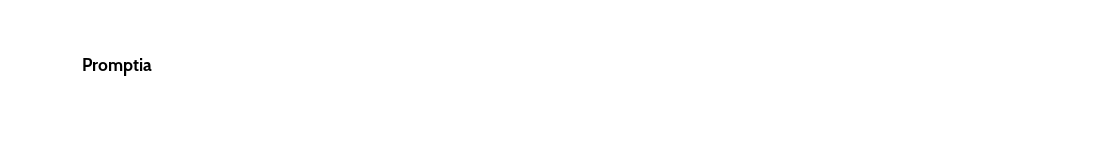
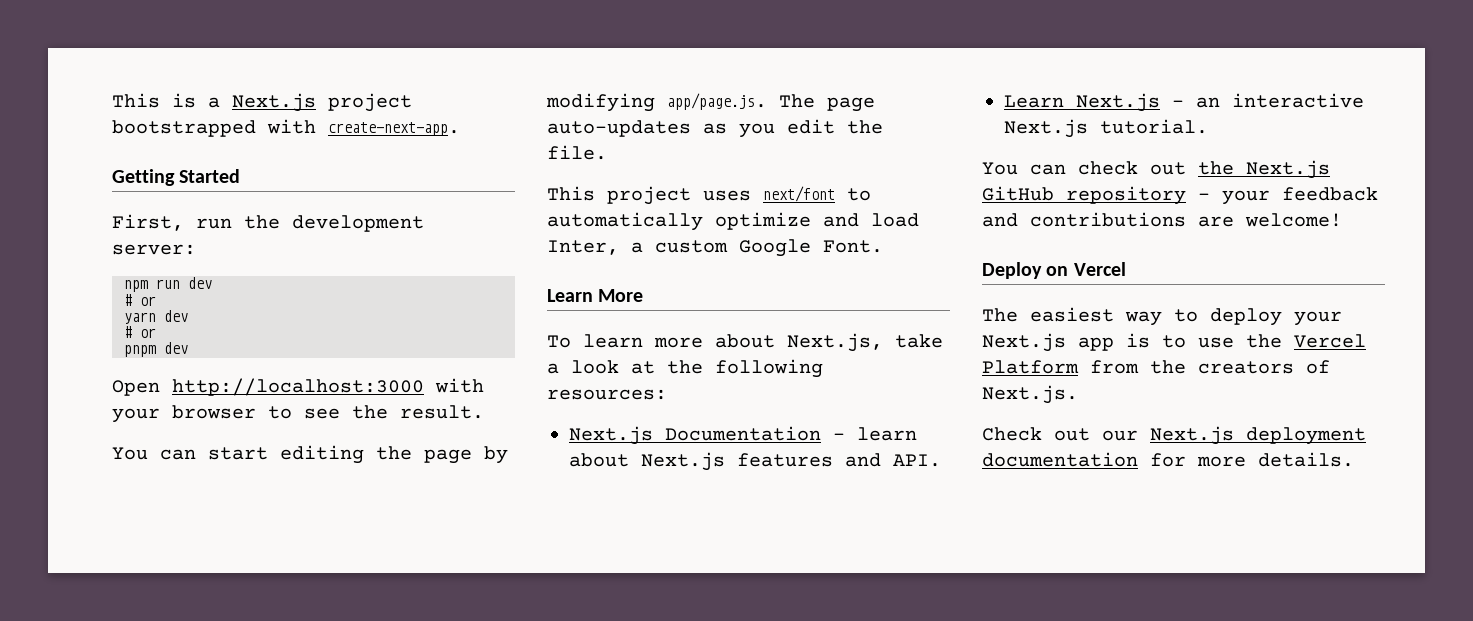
- Promptia
+ This is a Next.js project bootstrapped with create-next-app.
+ Getting Started
+ First, run the development server:
+ npm run dev
+ # or
+ yarn dev
+ # or
+ pnpm dev
+ Open http://localhost:3000 with your browser to see the result.
+ You can start editing the page by modifying app/page.js. The page auto-updates as you edit the file.
+ This project uses next/font to automatically optimize and load Inter, a custom Google Font.
+ Learn More
+ To learn more about Next.js, take a look at the following resources:
+ Next.js Documentation - learn about Next.js features and API.
+ Learn Next.js - an interactive Next.js tutorial.
+ You can check out the Next.js GitHub repository - your feedback and contributions are welcome!
+ Deploy on Vercel
+ The easiest way to deploy your Next.js app is to use the Vercel Platform from the creators of Next.js.
+ Check out our Next.js deployment documentation for more details.

